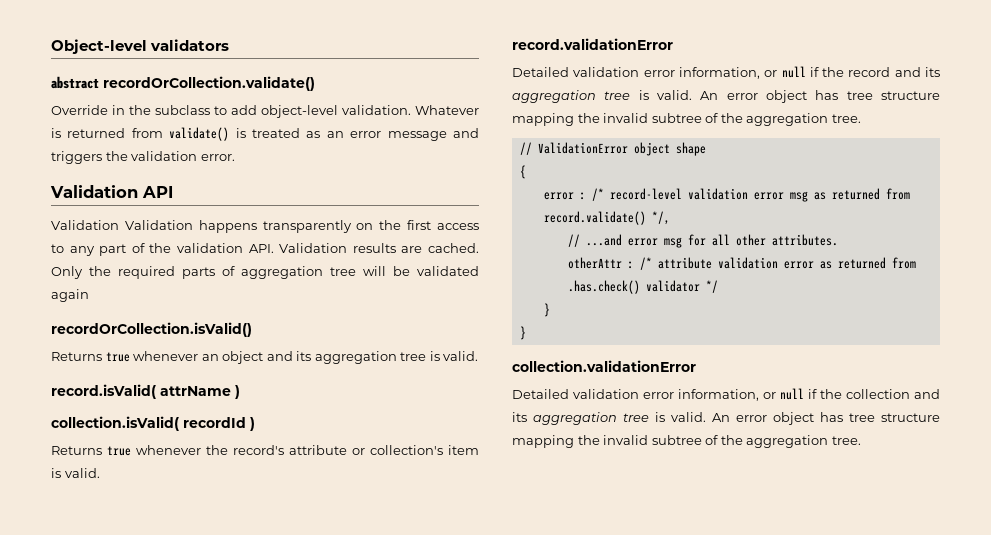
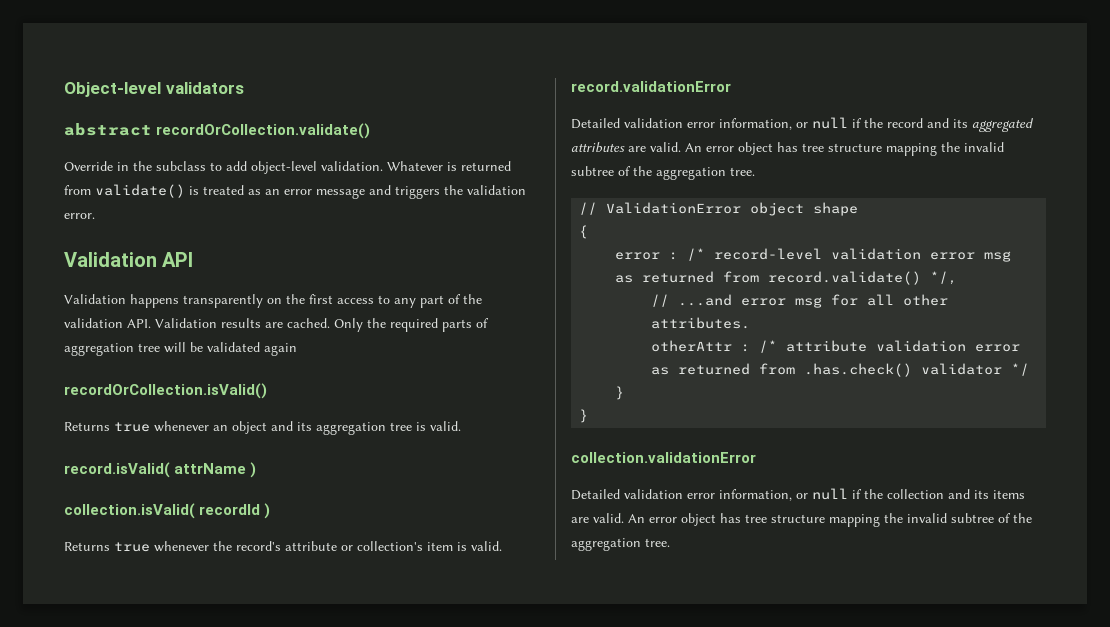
- Validation Validation happens transparently on the first access to any part of the validation API. Validation results are cached.
+ Validation happens transparently on the first access to any part of the validation API. Validation results are cached.
- Detailed validation error information, or null if the record and its aggregation tree is valid.
+ Detailed validation error information, or null if the record and its aggregated attributes are valid.
- Detailed validation error information, or null if the collection and its aggregation tree is valid.
+ Detailed validation error information, or null if the collection and its items are valid.

